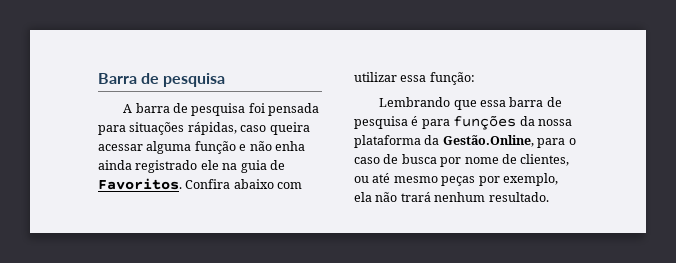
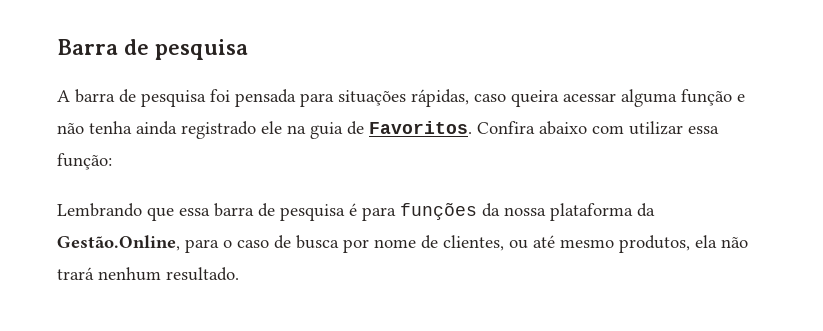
- A barra de pesquisa foi pensada para situações rápidas, caso queira acessar alguma função e não enha ainda registrado ele na guia de Favoritos.
+ A barra de pesquisa foi pensada para situações rápidas, caso queira acessar alguma função e não tenha ainda registrado ele na guia de Favoritos.
- Lembrando que essa barra de pesquisa é para funções da nossa plataforma da Gestão.Online, para o caso de busca por nome de clientes, ou até mesmo peças por exemplo, ela não trará nenhum resultado.
+ Lembrando que essa barra de pesquisa é para funções da nossa plataforma da Gestão.Online, para o caso de busca por nome de clientes, ou até mesmo produtos, ela não trará nenhum resultado.

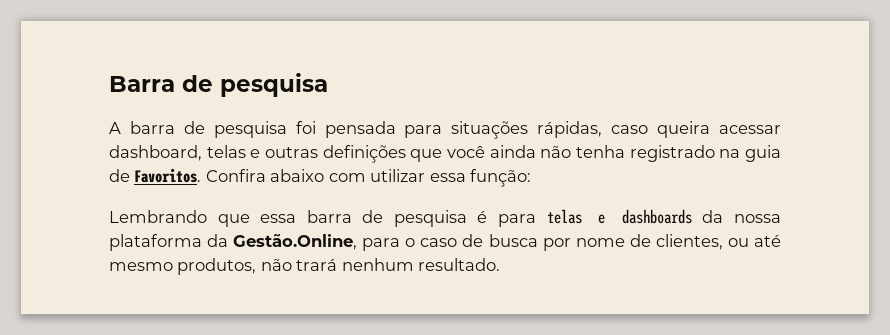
- A barra de pesquisa foi pensada para situações rápidas, caso queira acessar alguma função e não tenha ainda registrado ele na guia de Favoritos.
+ A barra de pesquisa foi pensada para situações rápidas, caso queira acessar dashboard, telas e outras definições que você ainda não tenha registrado na guia de Favoritos.
- Lembrando que essa barra de pesquisa é para funções da nossa plataforma da Gestão.Online, para o caso de busca por nome de clientes, ou até mesmo produtos, ela não trará nenhum resultado.
+ Lembrando que essa barra de pesquisa é para telas e dashboards da nossa plataforma da Gestão.Online, para o caso de busca por nome de clientes, ou até mesmo produtos, não trará nenhum resultado.

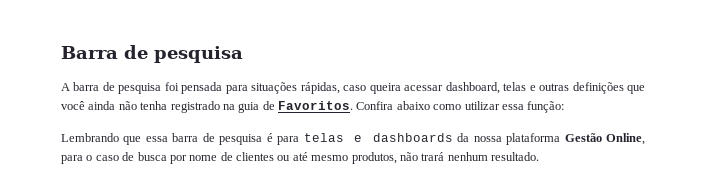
- Confira abaixo com utilizar essa função:
+ Confira abaixo como utilizar essa função:
- Lembrando que essa barra de pesquisa é para telas e dashboards da nossa plataforma da Gestão.Online, para o caso de busca por nome de clientes, ou até mesmo produtos, não trará nenhum resultado.
+ Lembrando que essa barra de pesquisa é para telas e dashboards da nossa plataforma Gestão Online, para o caso de busca por nome de clientes ou até mesmo produtos, não trará nenhum resultado.

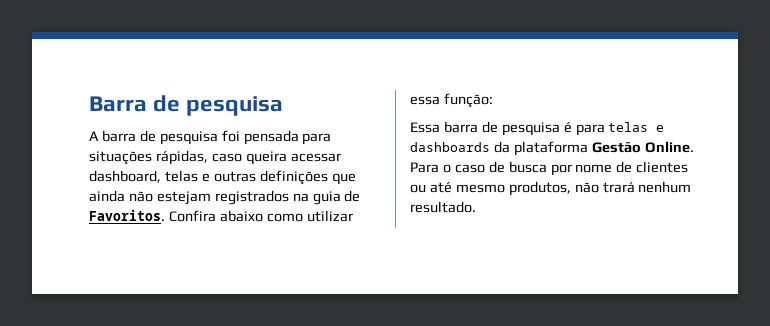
- A barra de pesquisa foi pensada para situações rápidas, caso queira acessar dashboard, telas e outras definições que você ainda não tenha registrado na guia de Favoritos.
+ A barra de pesquisa foi pensada para situações rápidas, caso queira acessar dashboard, telas e outras definições que ainda não estejam registrados na guia de Favoritos.
- Lembrando que essa barra de pesquisa é para telas e dashboards da nossa plataforma Gestão Online, para o caso de busca por nome de clientes ou até mesmo produtos, não trará nenhum resultado.
+ Essa barra de pesquisa é para telas e dashboards da plataforma Gestão Online. Para o caso de busca por nome de clientes ou até mesmo produtos, não trará nenhum resultado.

